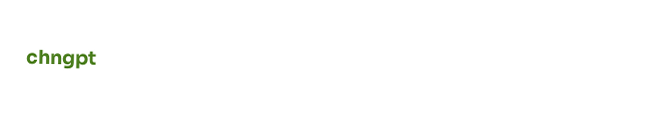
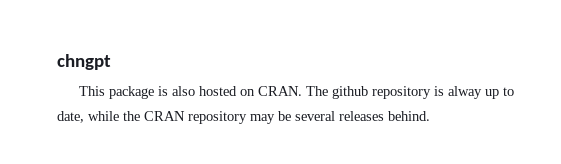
+ This package is also hosted on CRAN. The github repository is alway up to date, while the CRAN repository may be several releases behind.

